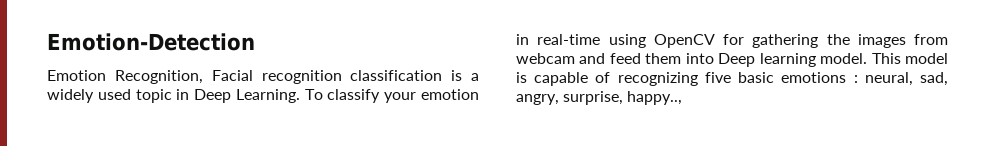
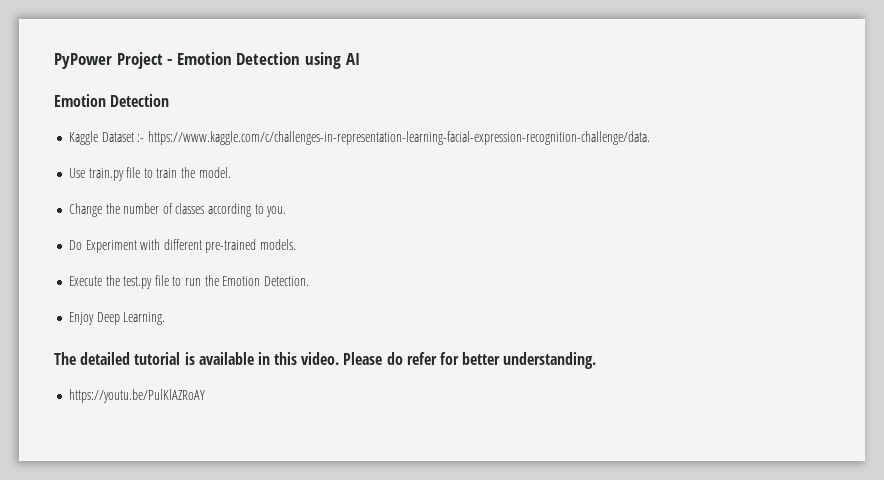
- Emotion-Detection
- Emotion Recognition, Facial recognition classification is a widely used topic in Deep Learning. To classify your emotion in real-time using OpenCV for gathering the images from webcam and feed them into Deep learning model. This model is capable of recognizing five basic emotions : neural, sad, angry, surprise, happy..,
+ PyPower Project - Emotion Detection using AI
+ Emotion Detection
+ Kaggle Dataset :- https://www.kaggle.com/c/challenges-in-representation-learning-facial-expression-recognition-challenge/data.
+ Use train.py file to train the model.
+ Change the number of classes according to you.
+ Do Experiment with different pre-trained models.
+ Execute the test.py file to run the Emotion Detection.
+ Enjoy Deep Learning.
+ The detailed tutorial is available in this video. Please do refer for better understanding.
+ https://youtu.be/PulKlAZRoAY

